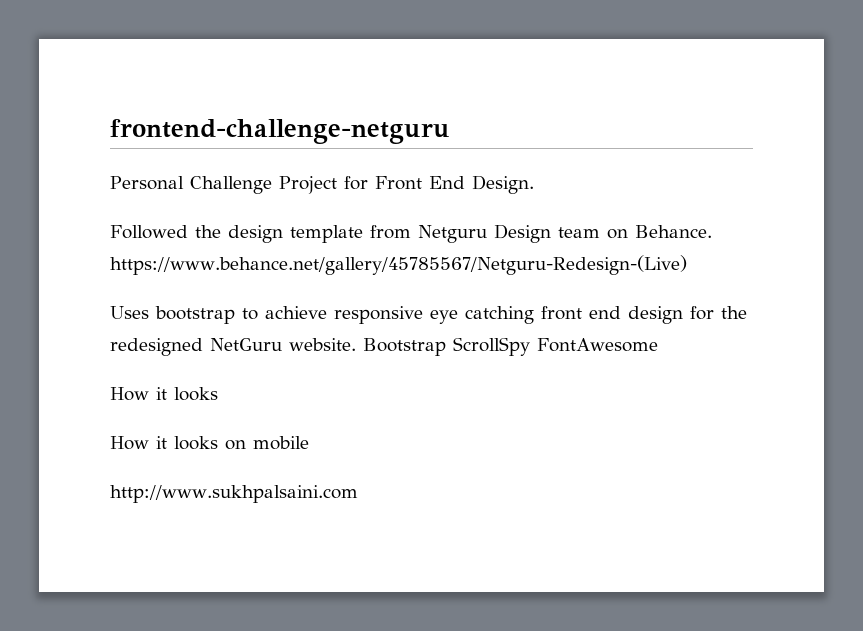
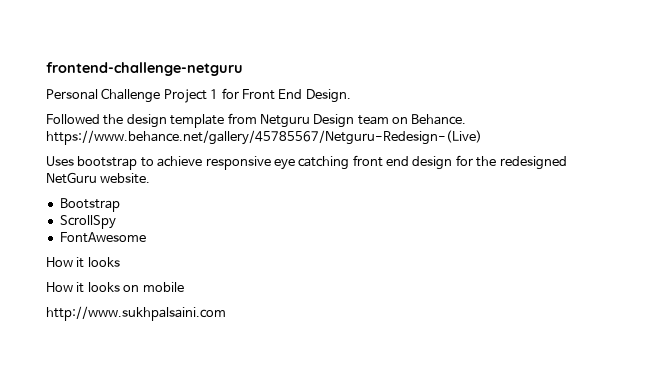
- Personal Challenge Project for Front End Design.
+ Personal Challenge Project 1 for Front End Design.
- Uses bootstrap to achieve responsive eye catching front end design for the redesigned NetGuru website. Bootstrap ScrollSpy FontAwesome
+ Uses bootstrap to achieve responsive eye catching front end design for the redesigned NetGuru website.
+ Bootstrap
+ ScrollSpy
+ FontAwesome

